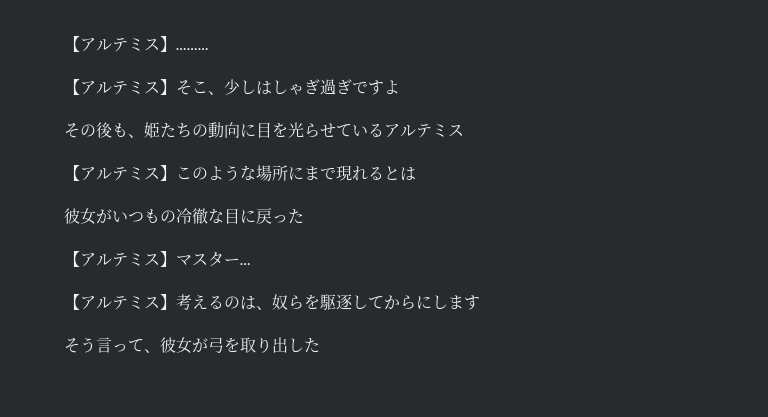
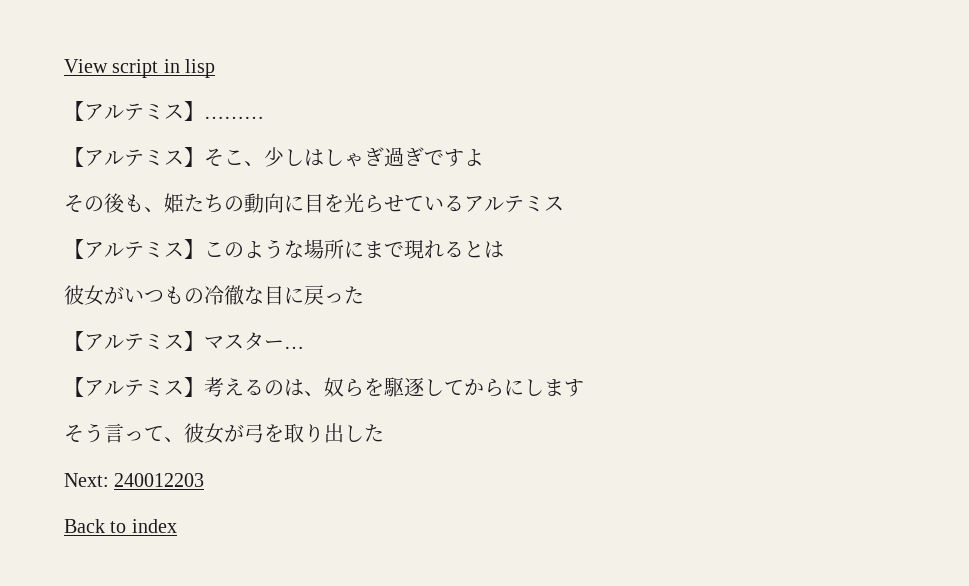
+ View script in lisp
+ Next: 240012203
+ Back to index

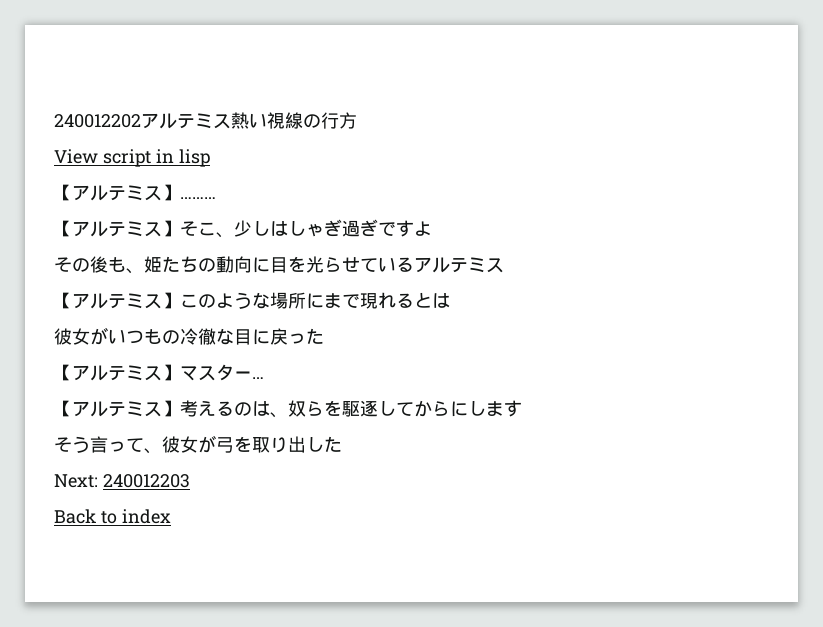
+ 240012202アルテミス熱い視線の行方

